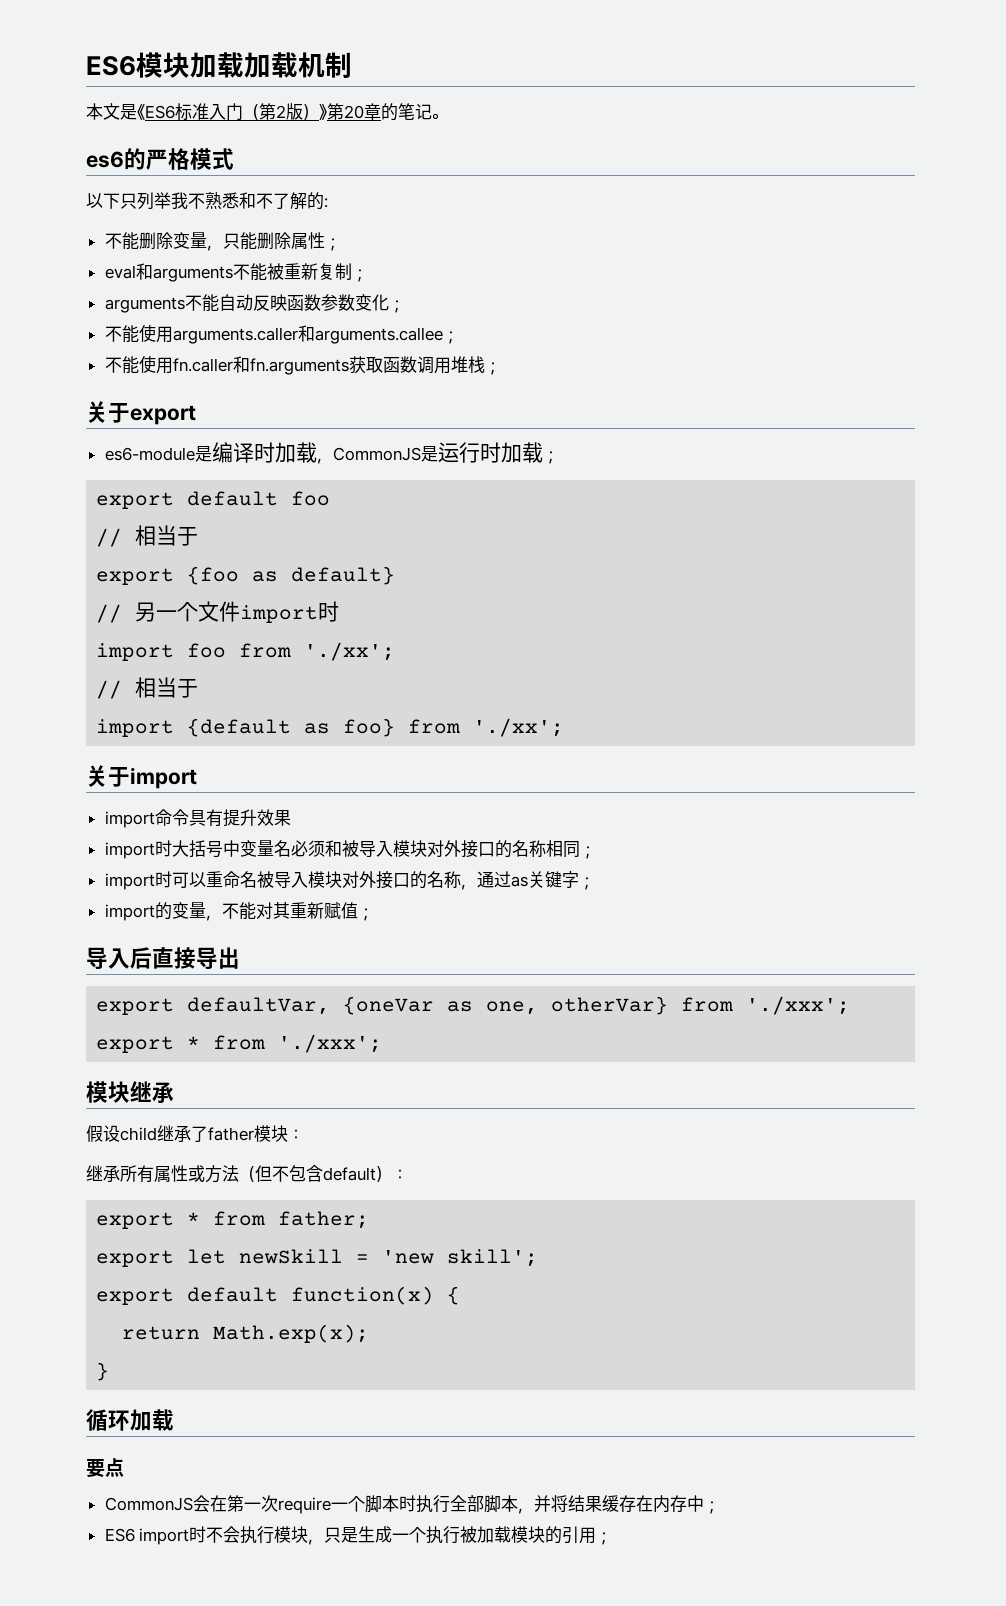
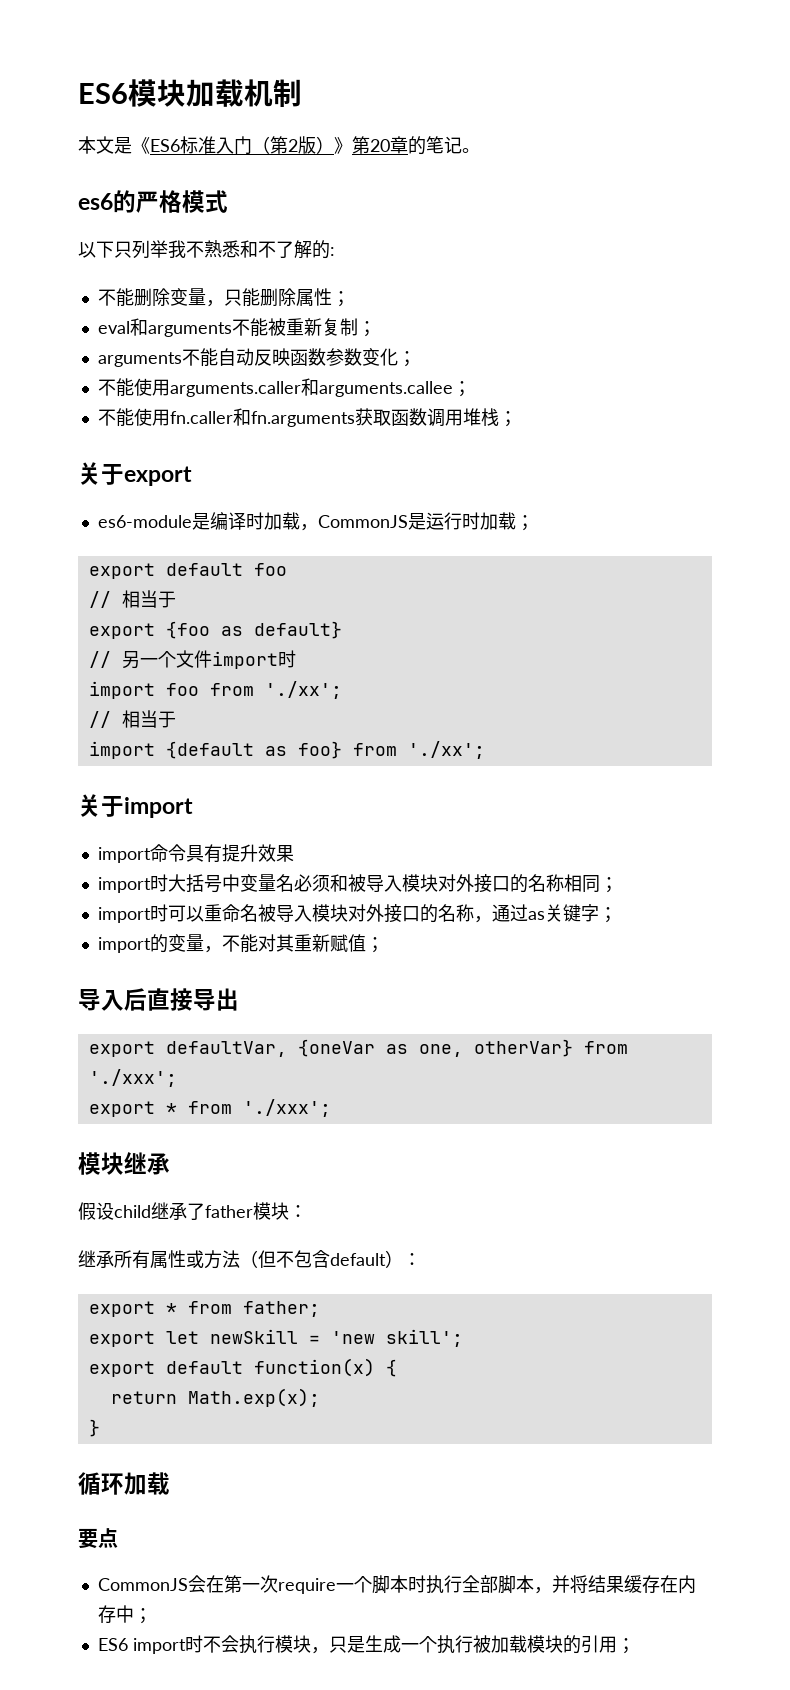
- ES6模块加载加载机制
+ ES6模块加载机制

